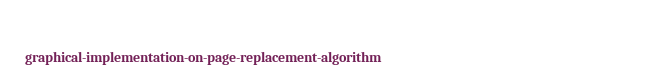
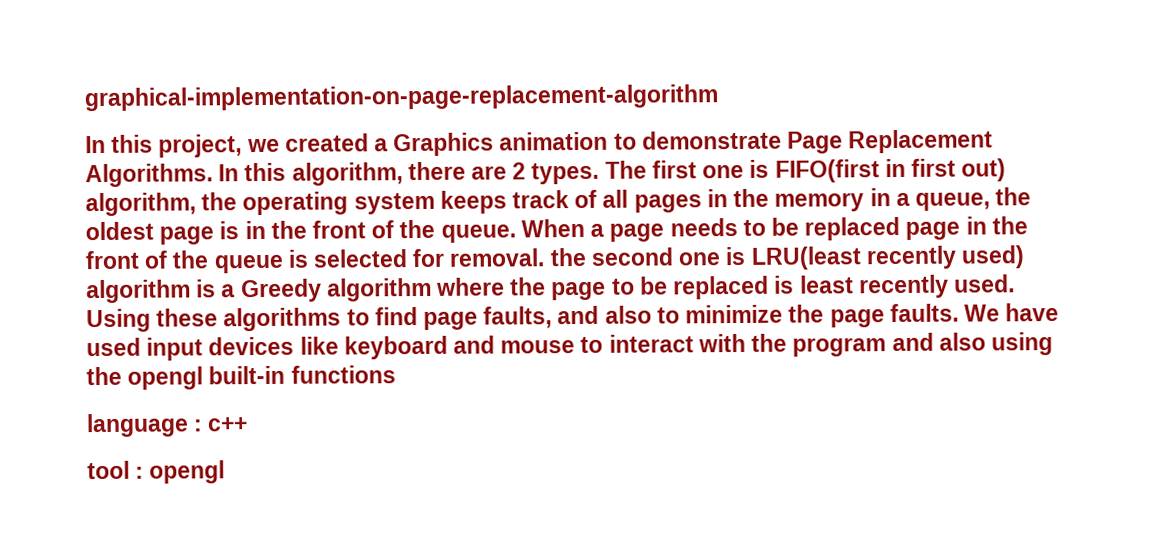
+ In this project, we created a Graphics animation to demonstrate Page Replacement Algorithms. In this algorithm, there are 2 types. The first one is FIFO(first in first out) algorithm, the operating system keeps track of all pages in the memory in a queue, the oldest page is in the front of the queue. When a page needs to be replaced page in the front of the queue is selected for removal. the second one is LRU(least recently used) algorithm is a Greedy algorithm where the page to be replaced is least recently used. Using these algorithms to find page faults, and also to minimize the page faults. We have used input devices like keyboard and mouse to interact with the program and also using the opengl built-in functions
+ language : c++
+ tool : opengl

